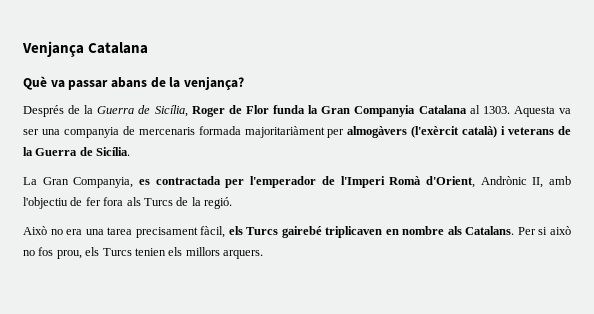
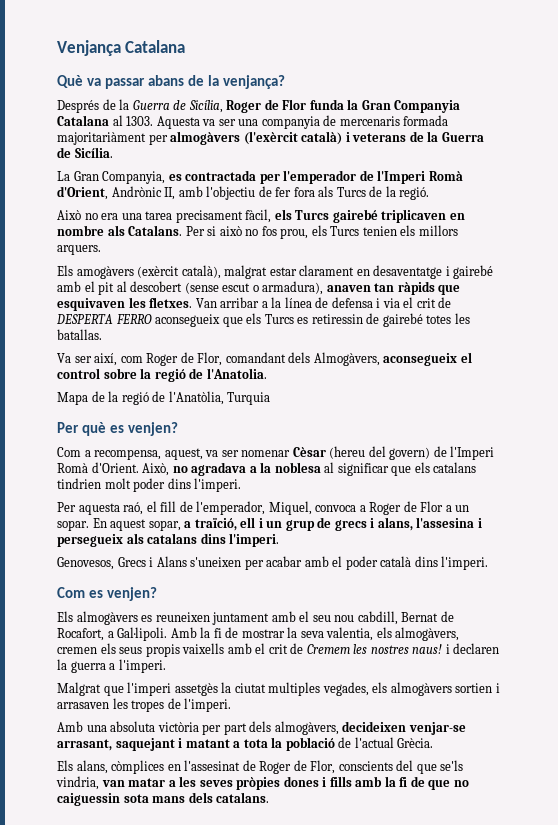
+ Els amogàvers (exèrcit català), malgrat estar clarament en desaventatge i gairebé amb el pit al descobert (sense escut o armadura), anaven tan ràpids que esquivaven les fletxes. Van arribar a la línea de defensa i via el crit de DESPERTA FERRO aconsegueix que els Turcs es retiressin de gairebé totes les batallas.
+ Va ser així, com Roger de Flor, comandant dels Almogàvers, aconsegueix el control sobre la regió de l'Anatolia.
+ Mapa de la regió de l'Anatòlia, Turquia
+ Per què es venjen?
+ Com a recompensa, aquest, va ser nomenar Cèsar (hereu del govern) de l'Imperi Romà d'Orient. Això, no agradava a la noblesa al significar que els catalans tindrien molt poder dins l'imperi.
+ Per aquesta raó, el fill de l'emperador, Miquel, convoca a Roger de Flor a un sopar. En aquest sopar, a traïció, ell i un grup de grecs i alans, l'assesina i persegueix als catalans dins l'imperi.
+ Genovesos, Grecs i Alans s'uneixen per acabar amb el poder català dins l'imperi.
+ Com es venjen?
+ Els almogàvers es reuneixen juntament amb el seu nou cabdill, Bernat de Rocafort, a Gal·lipoli. Amb la fi de mostrar la seva valentia, els almogàvers, cremen els seus propis vaixells amb el crit de Cremem les nostres naus! i declaren la guerra a l'imperi.
+ Malgrat que l'imperi assetgès la ciutat multiples vegades, els almogàvers sortien i arrasaven les tropes de l'imperi.
+ Amb una absoluta victòria per part dels almogàvers, decideixen venjar-se arrasant, saquejant i matant a tota la població de l'actual Grècia.
+ Els alans, còmplices en l'assesinat de Roger de Flor, conscients del que se'ls vindria, van matar a les seves pròpies dones i fills amb la fi de que no caiguessin sota mans dels catalans.

